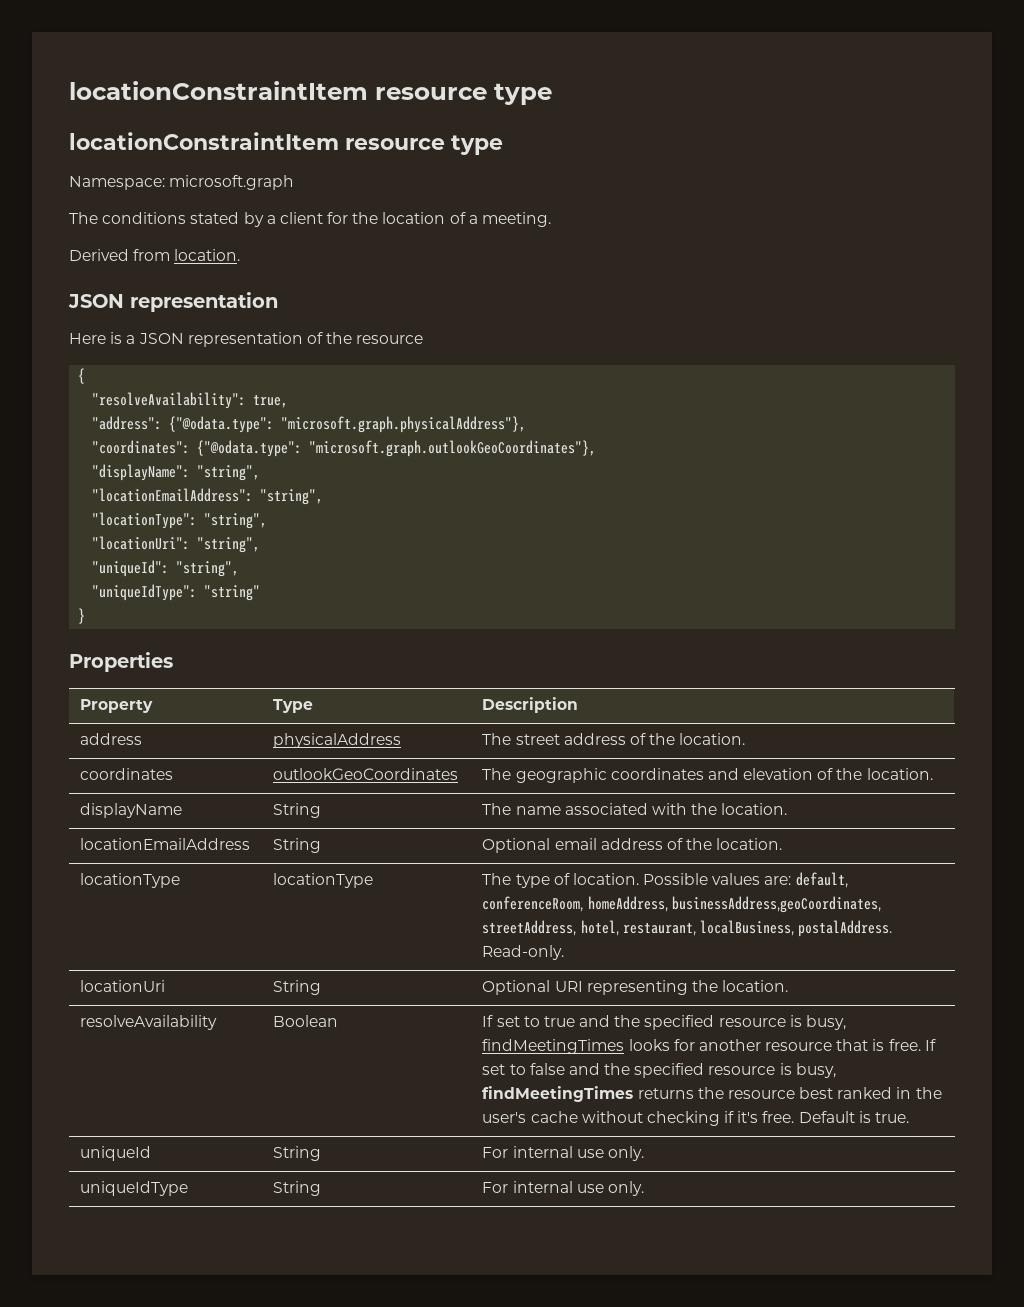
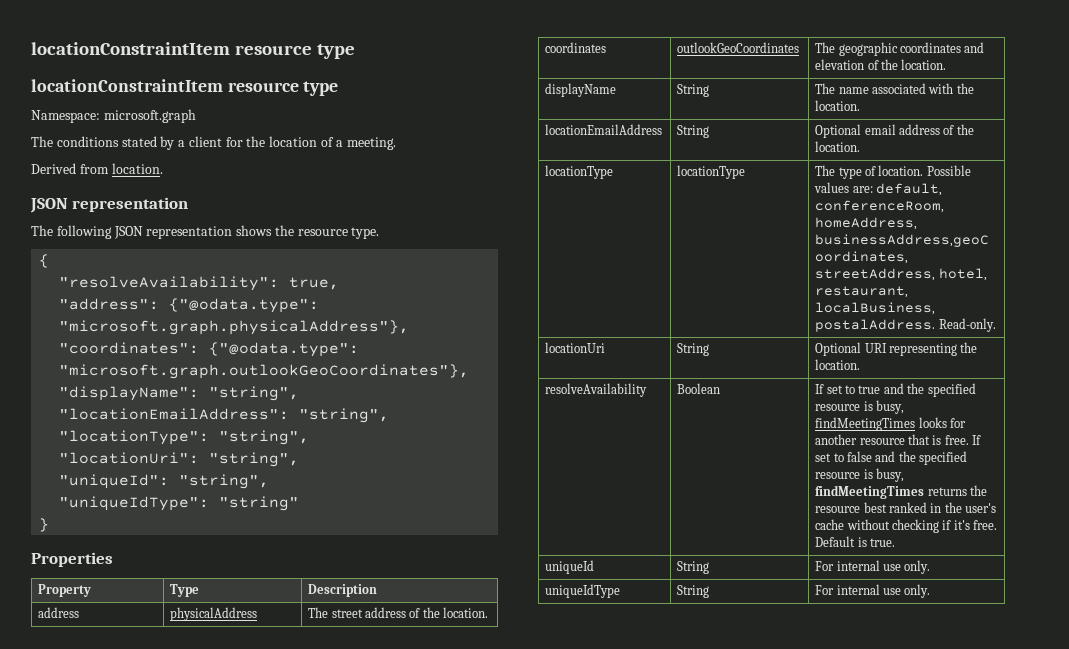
- Here is a JSON representation of the resource
+ The following JSON representation shows the resource type.

